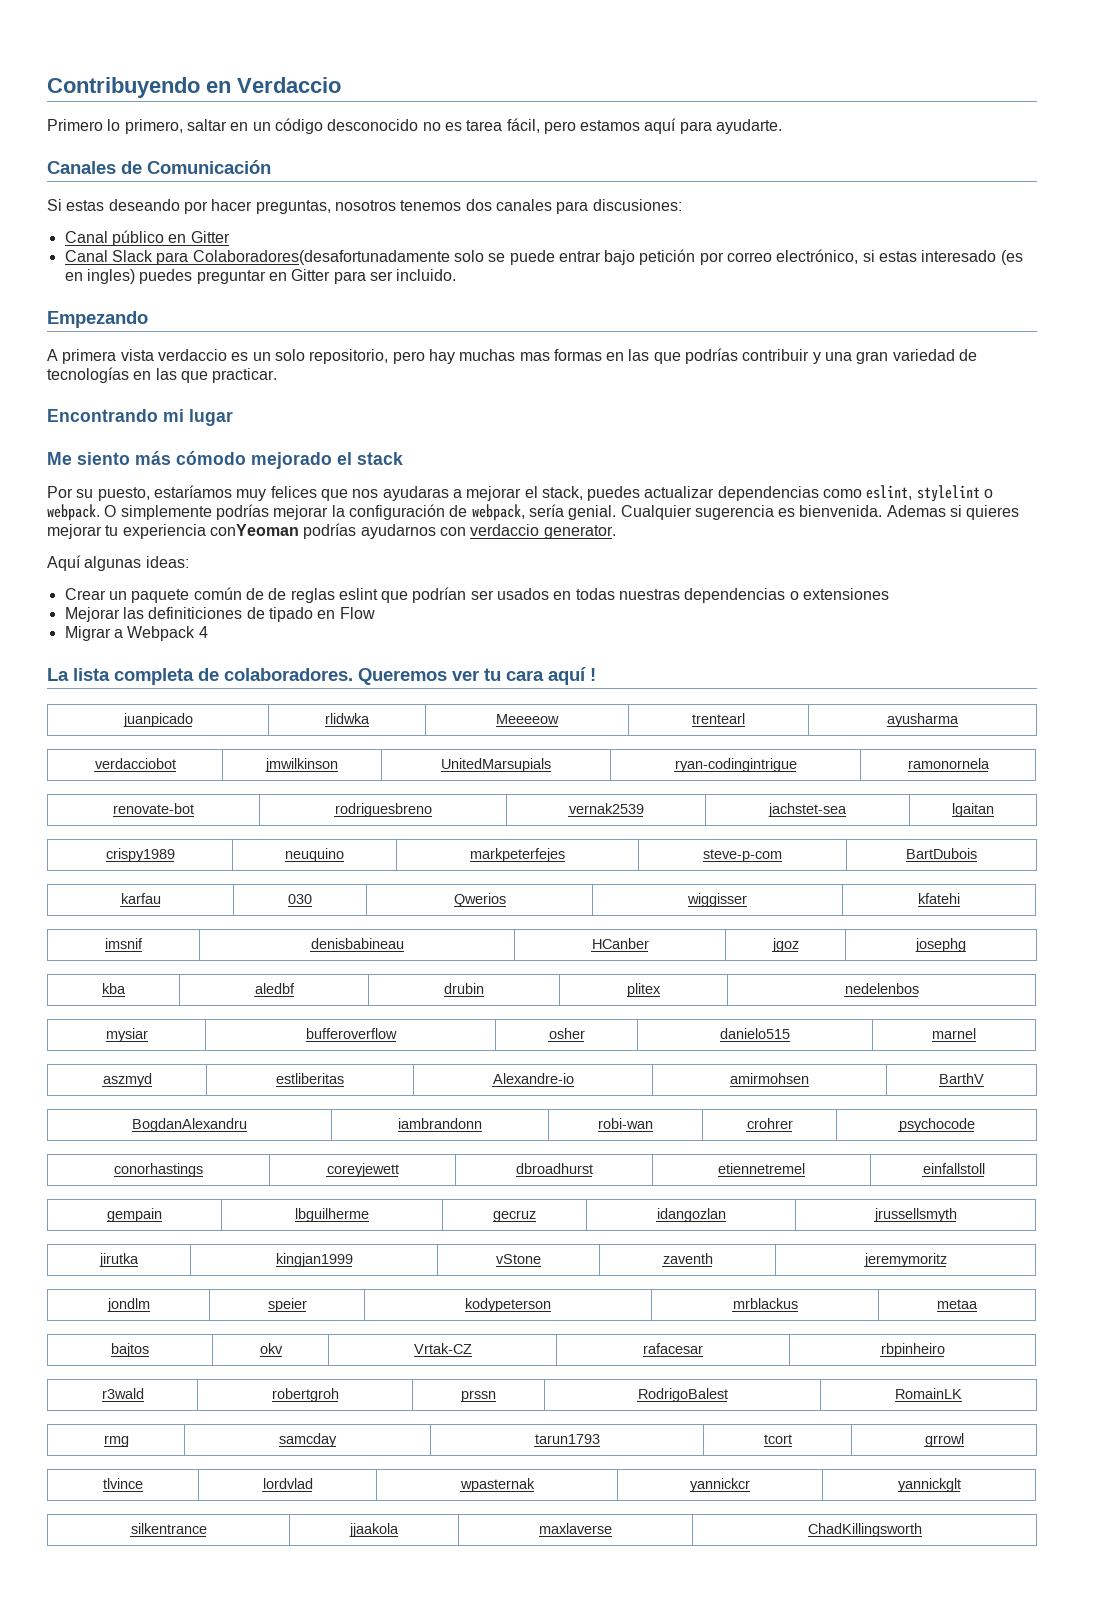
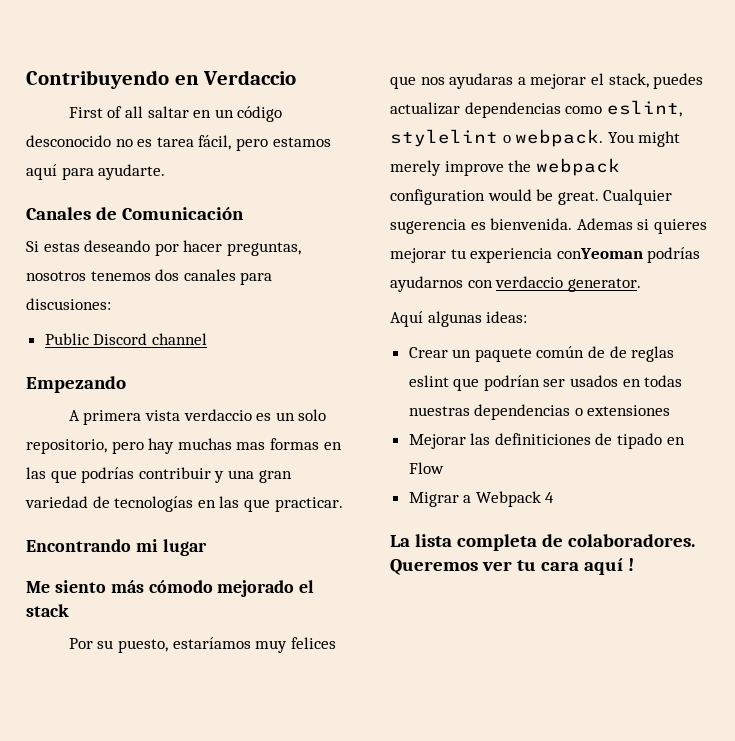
- Primero lo primero, saltar en un código desconocido no es tarea fácil, pero estamos aquí para ayudarte.
+ First of all saltar en un código desconocido no es tarea fácil, pero estamos aquí para ayudarte.
- Canal público en Gitter
- Canal Slack para Colaboradores(desafortunadamente solo se puede entrar bajo petición por correo electrónico, si estas interesado (es en ingles) puedes preguntar en Gitter para ser incluido.
+ Public Discord channel
- O simplemente podrías mejorar la configuración de webpack, sería genial.
+ You might merely improve the webpack configuration would be great.
- juanpicado | rlidwka | Meeeeow | trentearl | ayusharma
- verdacciobot | jmwilkinson | UnitedMarsupials | ryan-codingintrigue | ramonornela
- renovate-bot | rodriguesbreno | vernak2539 | jachstet-sea | lgaitan
- crispy1989 | neuquino | markpeterfejes | steve-p-com | BartDubois
- karfau | 030 | Qwerios | wiggisser | kfatehi
- imsnif | denisbabineau | HCanber | jgoz | josephg
- kba | aledbf | drubin | plitex | nedelenbos
- mysiar | bufferoverflow | osher | danielo515 | marnel
- aszmyd | estliberitas | Alexandre-io | amirmohsen | BarthV
- BogdanAlexandru | iambrandonn | robi-wan | crohrer | psychocode
- conorhastings | coreyjewett | dbroadhurst | etiennetremel | einfallstoll
- gempain | lbguilherme | gecruz | idangozlan | jrussellsmyth
- jirutka | kingjan1999 | vStone | zaventh | jeremymoritz
- jondlm | speier | kodypeterson | mrblackus | metaa
- bajtos | okv | Vrtak-CZ | rafacesar | rbpinheiro
- r3wald | robertgroh | prssn | RodrigoBalest | RomainLK
- rmg | samcday | tarun1793 | tcort | grrowl
- tlvince | lordvlad | wpasternak | yannickcr | yannickglt
- silkentrance | jjaakola | maxlaverse | ChadKillingsworth

